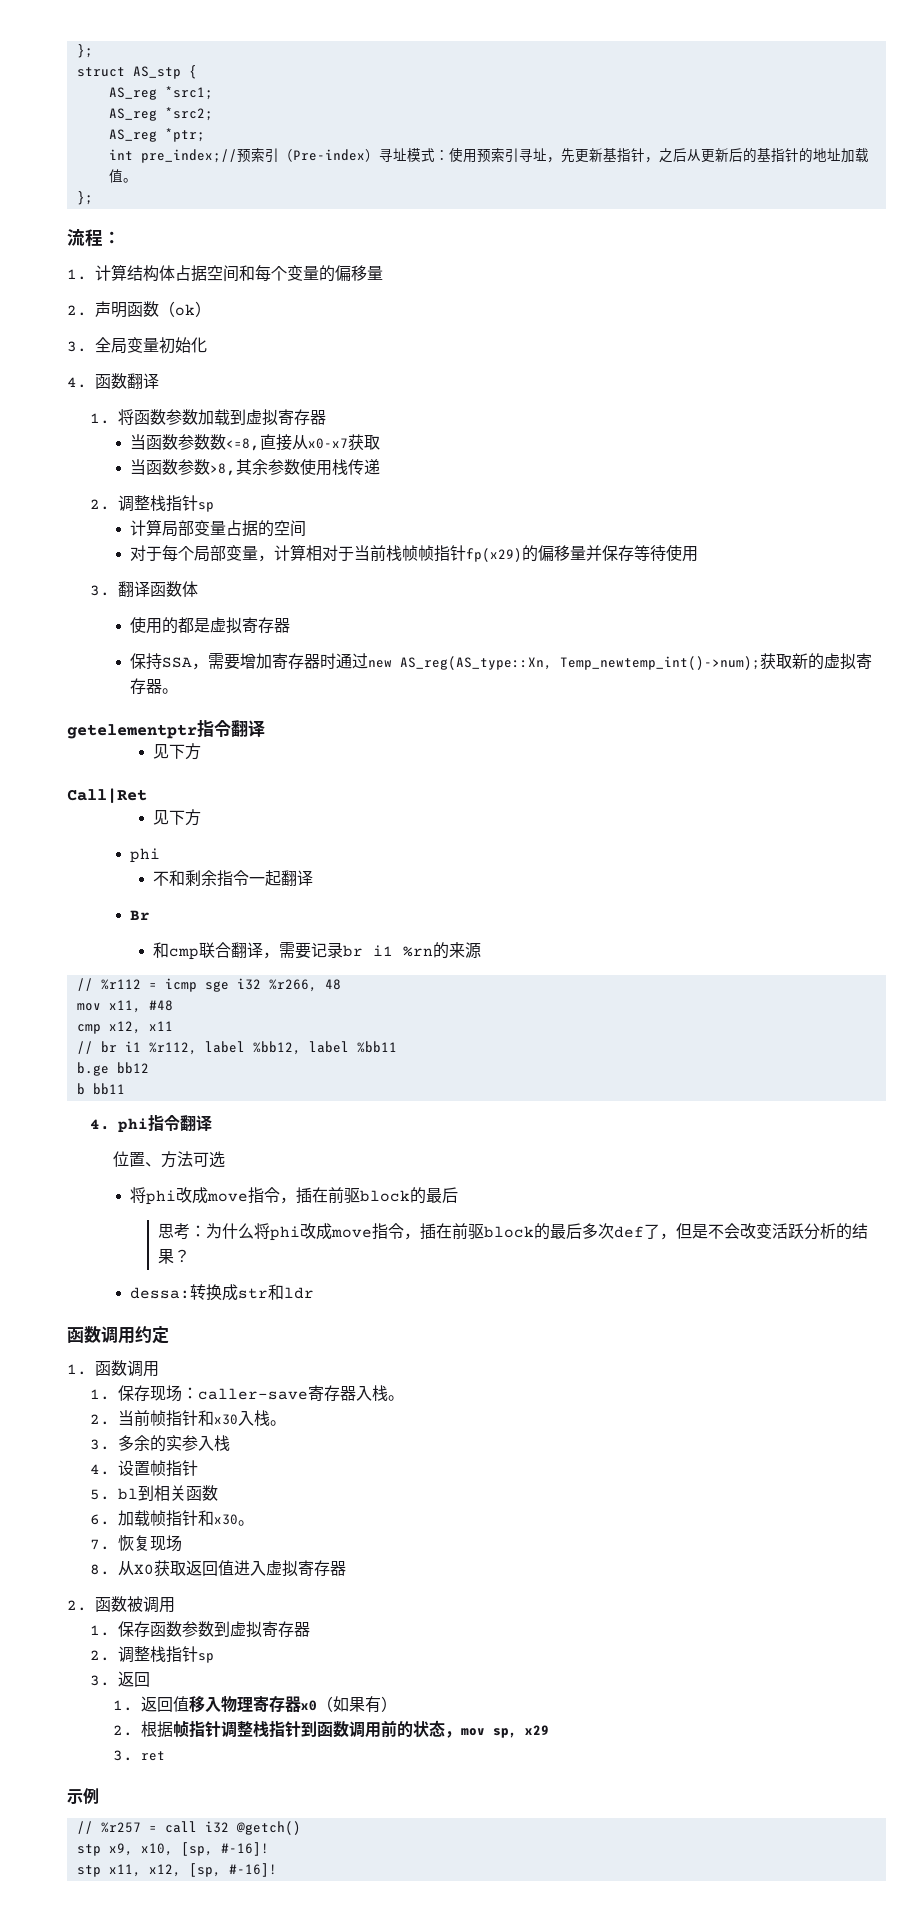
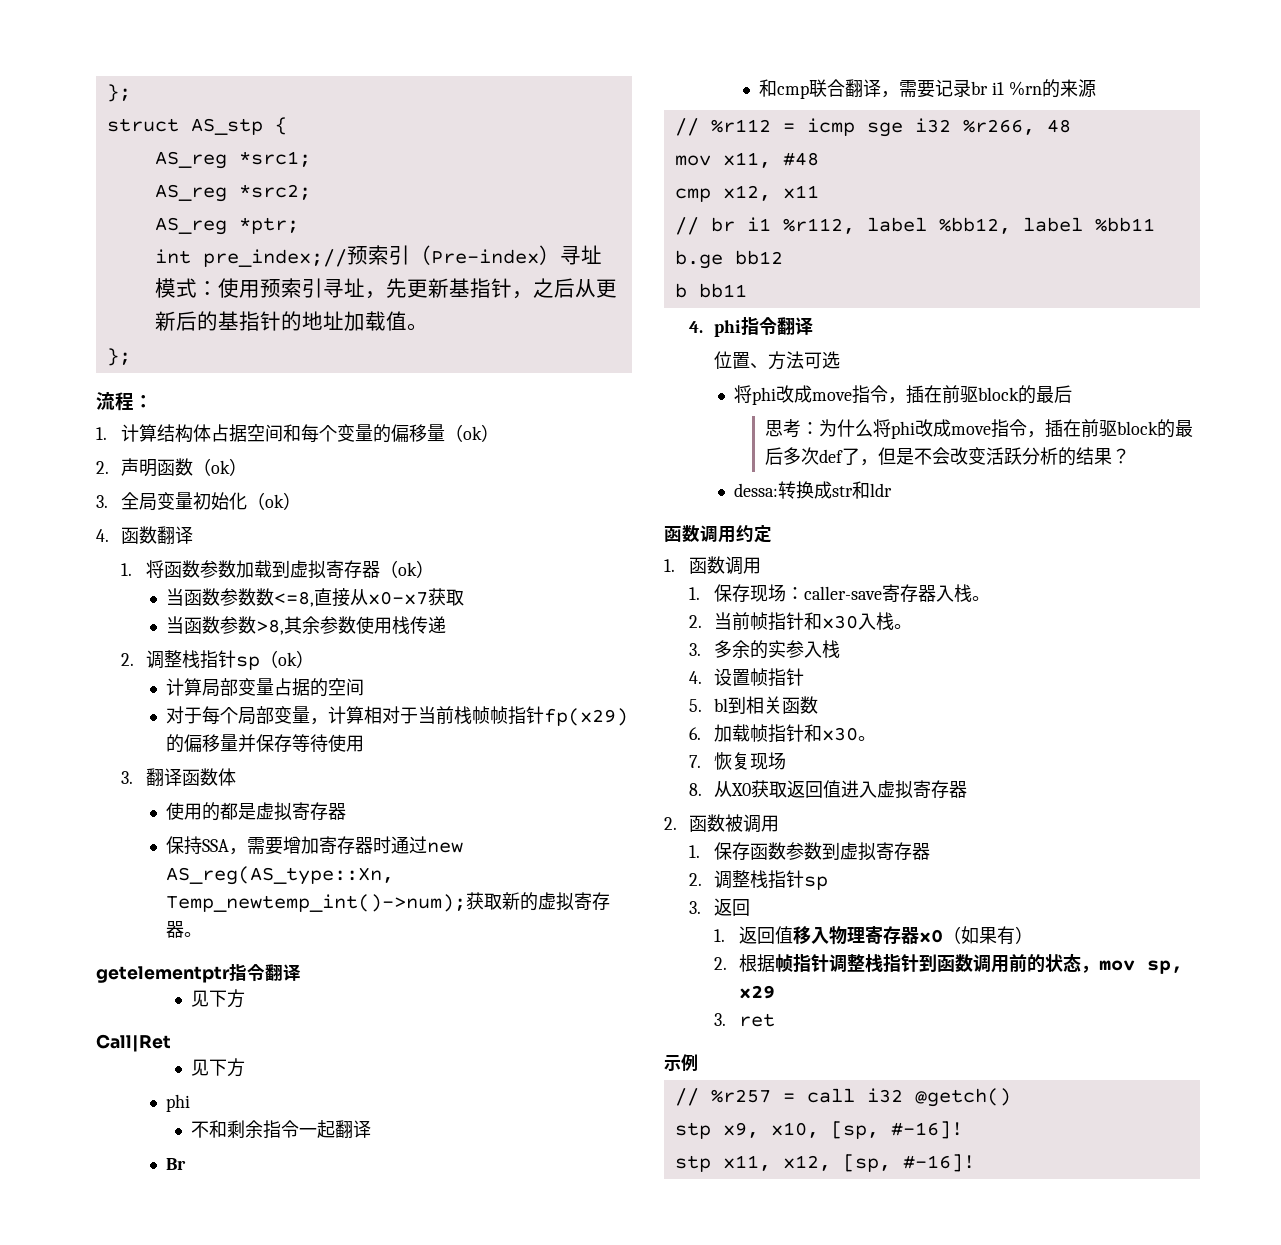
- 1.计算结构体占据空间和每个变量的偏移量
+ 1.计算结构体占据空间和每个变量的偏移量（ok）
- 3.全局变量初始化
+ 3.全局变量初始化（ok）
- 1.将函数参数加载到虚拟寄存器
+ 1.将函数参数加载到虚拟寄存器（ok）
  当函数参数>8,其余参数使用栈传递
- 2.调整栈指针sp
+ 2.调整栈指针sp（ok）

